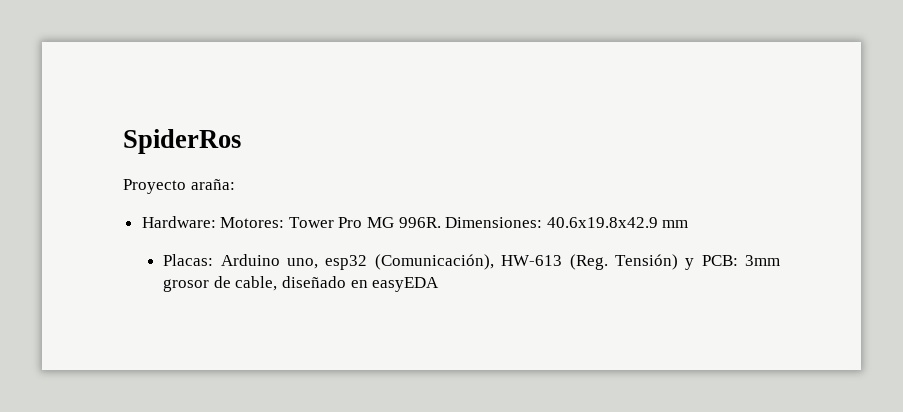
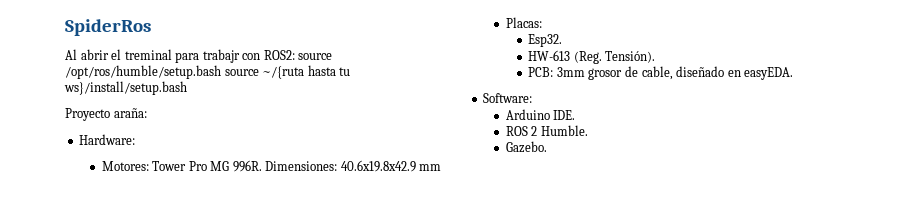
+ Al abrir el treminal para trabajr con ROS2: source /opt/ros/humble/setup.bash source ~/{ruta hasta tu ws}/install/setup.bash
- Hardware: Motores: Tower Pro MG 996R.
+ Hardware:
+ Motores: Tower Pro MG 996R.
- Placas: Arduino uno, esp32 (Comunicación), HW-613 (Reg. Tensión) y PCB: 3mm grosor de cable, diseñado en easyEDA
+ Placas:
+ Esp32.
+ HW-613 (Reg. Tensión).
+ PCB: 3mm grosor de cable, diseñado en easyEDA.
+ Software:
+ Arduino IDE.
+ ROS 2 Humble.
+ Gazebo.

